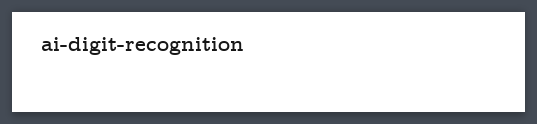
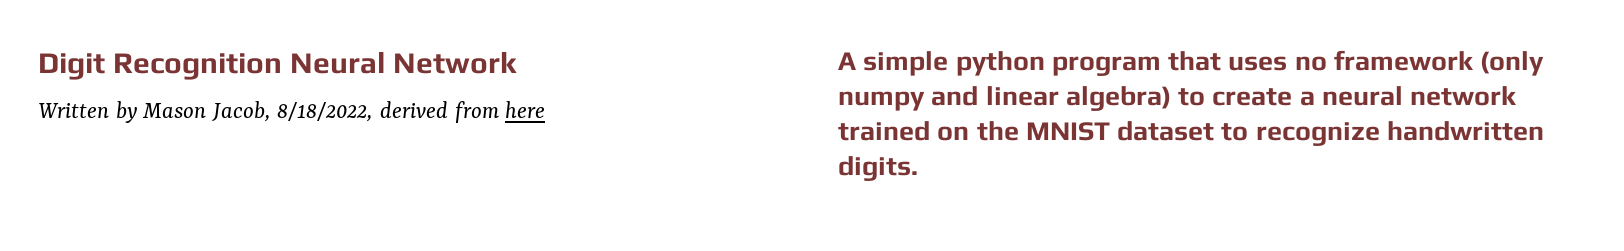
- ai-digit-recognition
+ Digit Recognition Neural Network
+ Written by Mason Jacob, 8/18/2022, derived from here
+ A simple python program that uses no framework (only numpy and linear algebra) to create a neural network trained on the MNIST dataset to recognize handwritten digits.

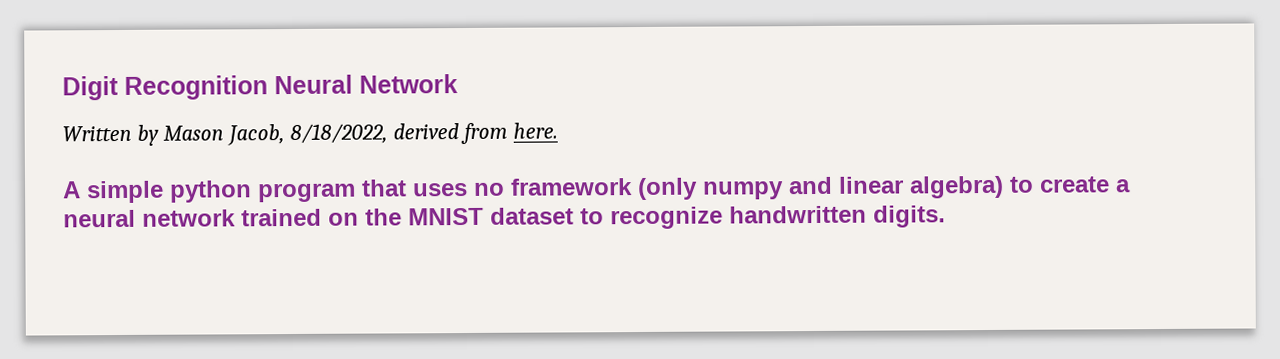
- Written by Mason Jacob, 8/18/2022, derived from here
+ Written by Mason Jacob, 8/18/2022, derived from here.

